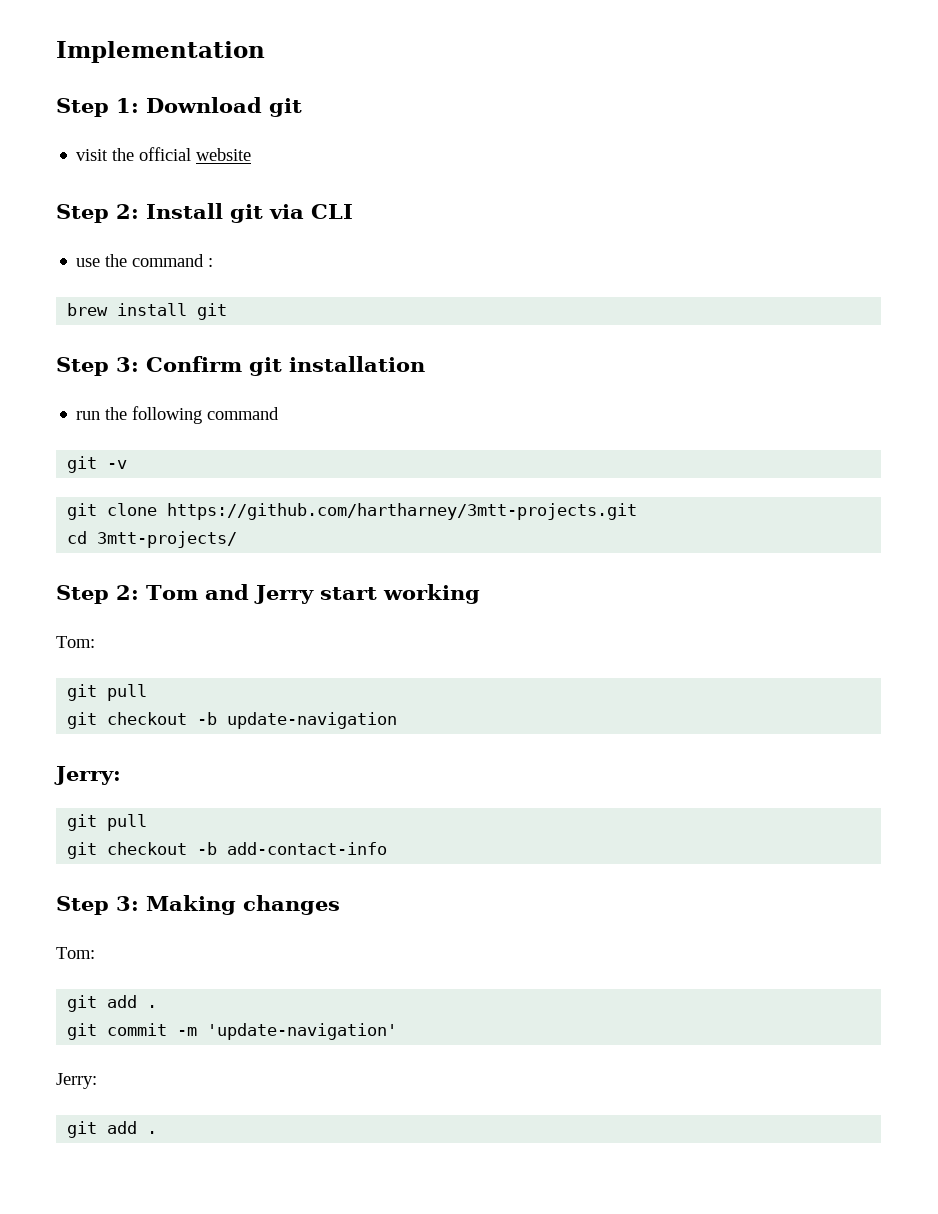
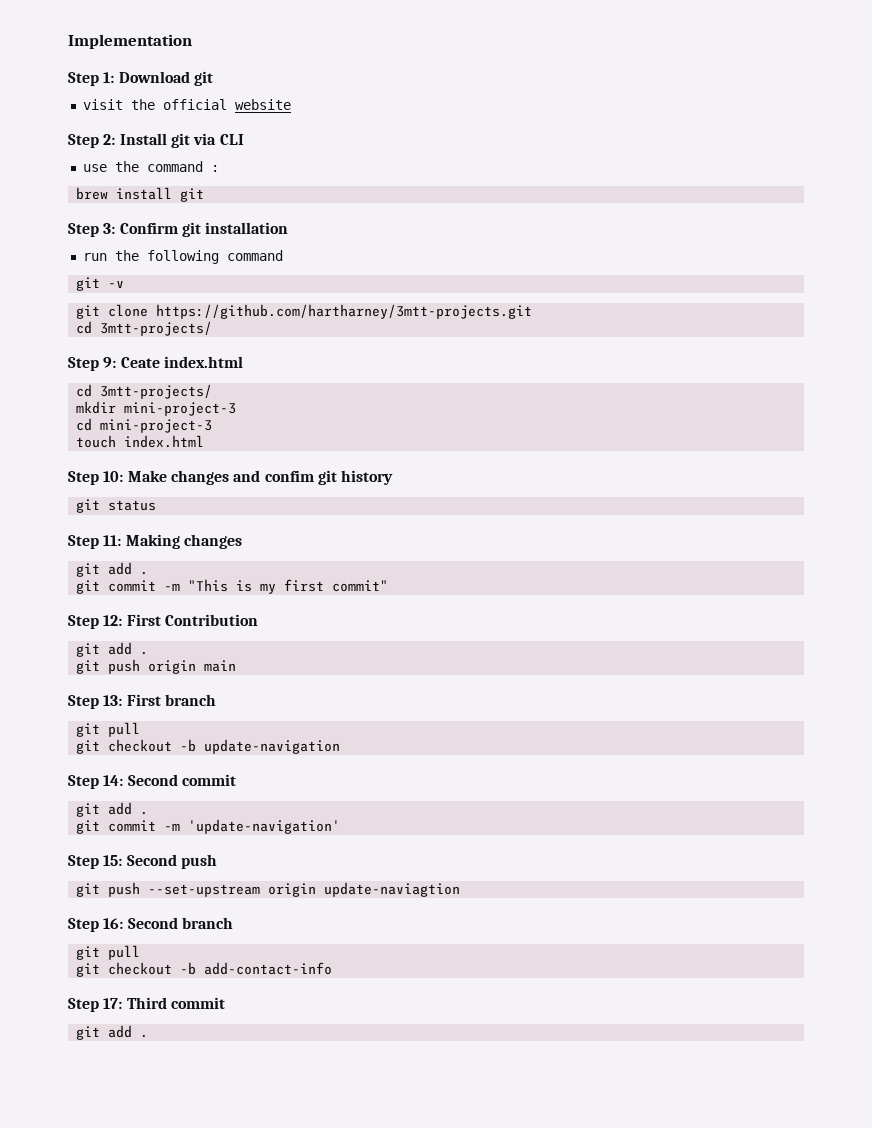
- Step 2: Tom and Jerry start working
- Tom:
+ Step 9: Ceate index.html
+ cd 3mtt-projects/
+ mkdir mini-project-3
+ cd mini-project-3
+ touch index.html
+ Step 10: Make changes and confim git history
+ git status
+ Step 11: Making changes
+ git add .
+ git commit -m "This is my first commit"
+ Step 12: First Contribution
+ git add .
+ git push origin main
+ Step 13: First branch
  git checkout -b update-navigation
- Jerry:
+ Step 14: Second commit
+ git add .
+ git commit -m 'update-navigation'
+ Step 15: Second push
+ git push --set-upstream origin update-naviagtion
+ Step 16: Second branch
- Step 3: Making changes
- Tom:
- git add .
- git commit -m 'update-navigation'
- Jerry:
+ Step 17: Third commit

